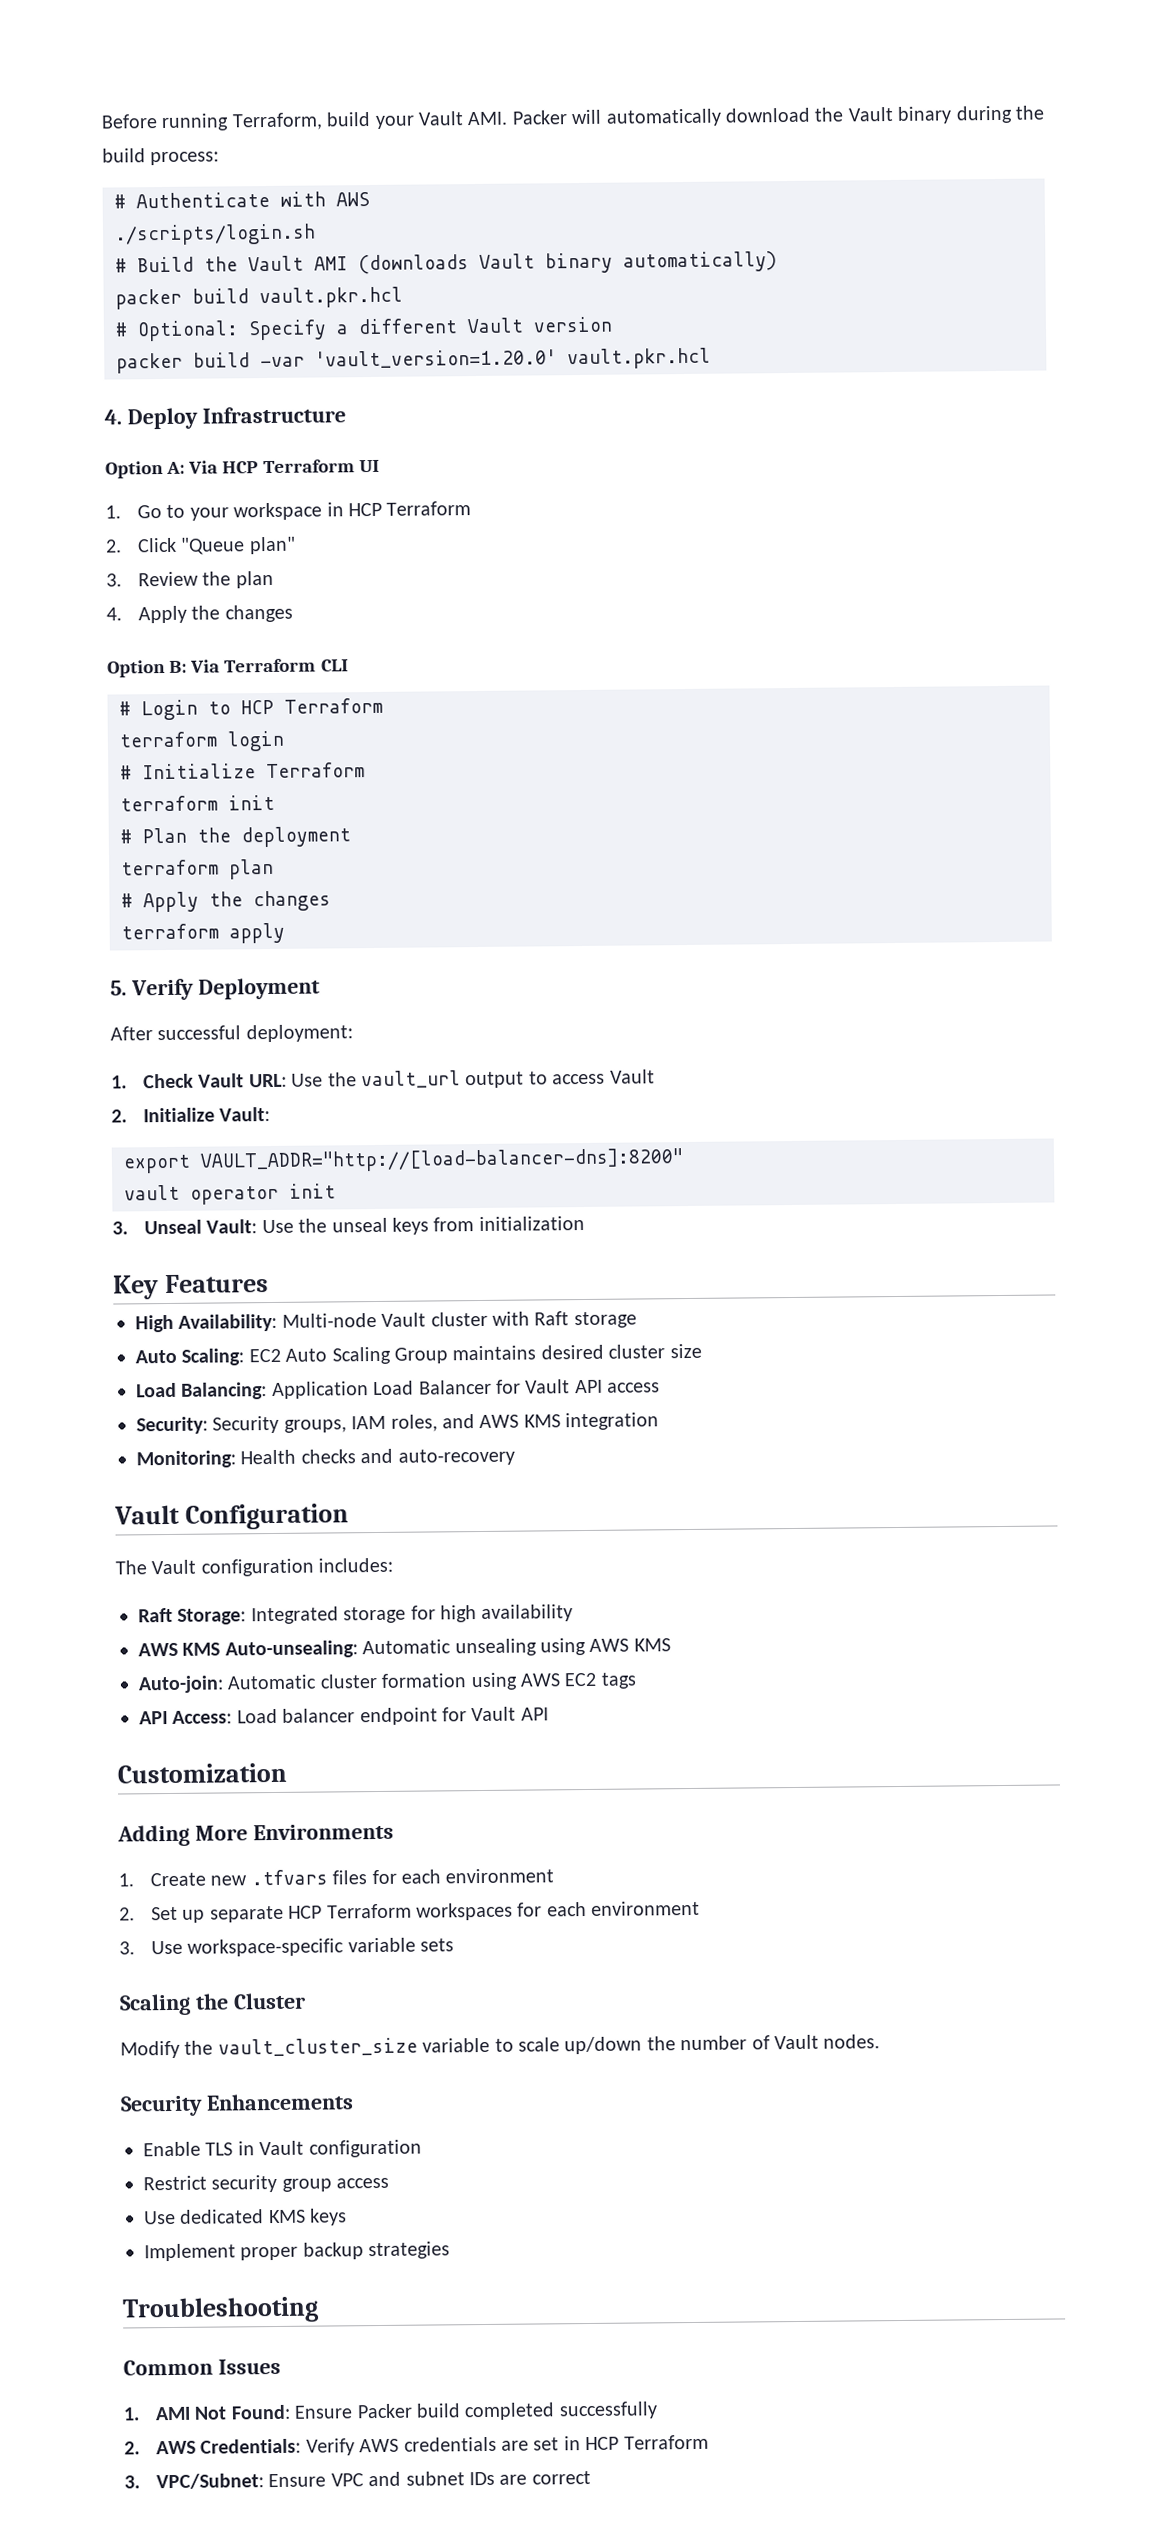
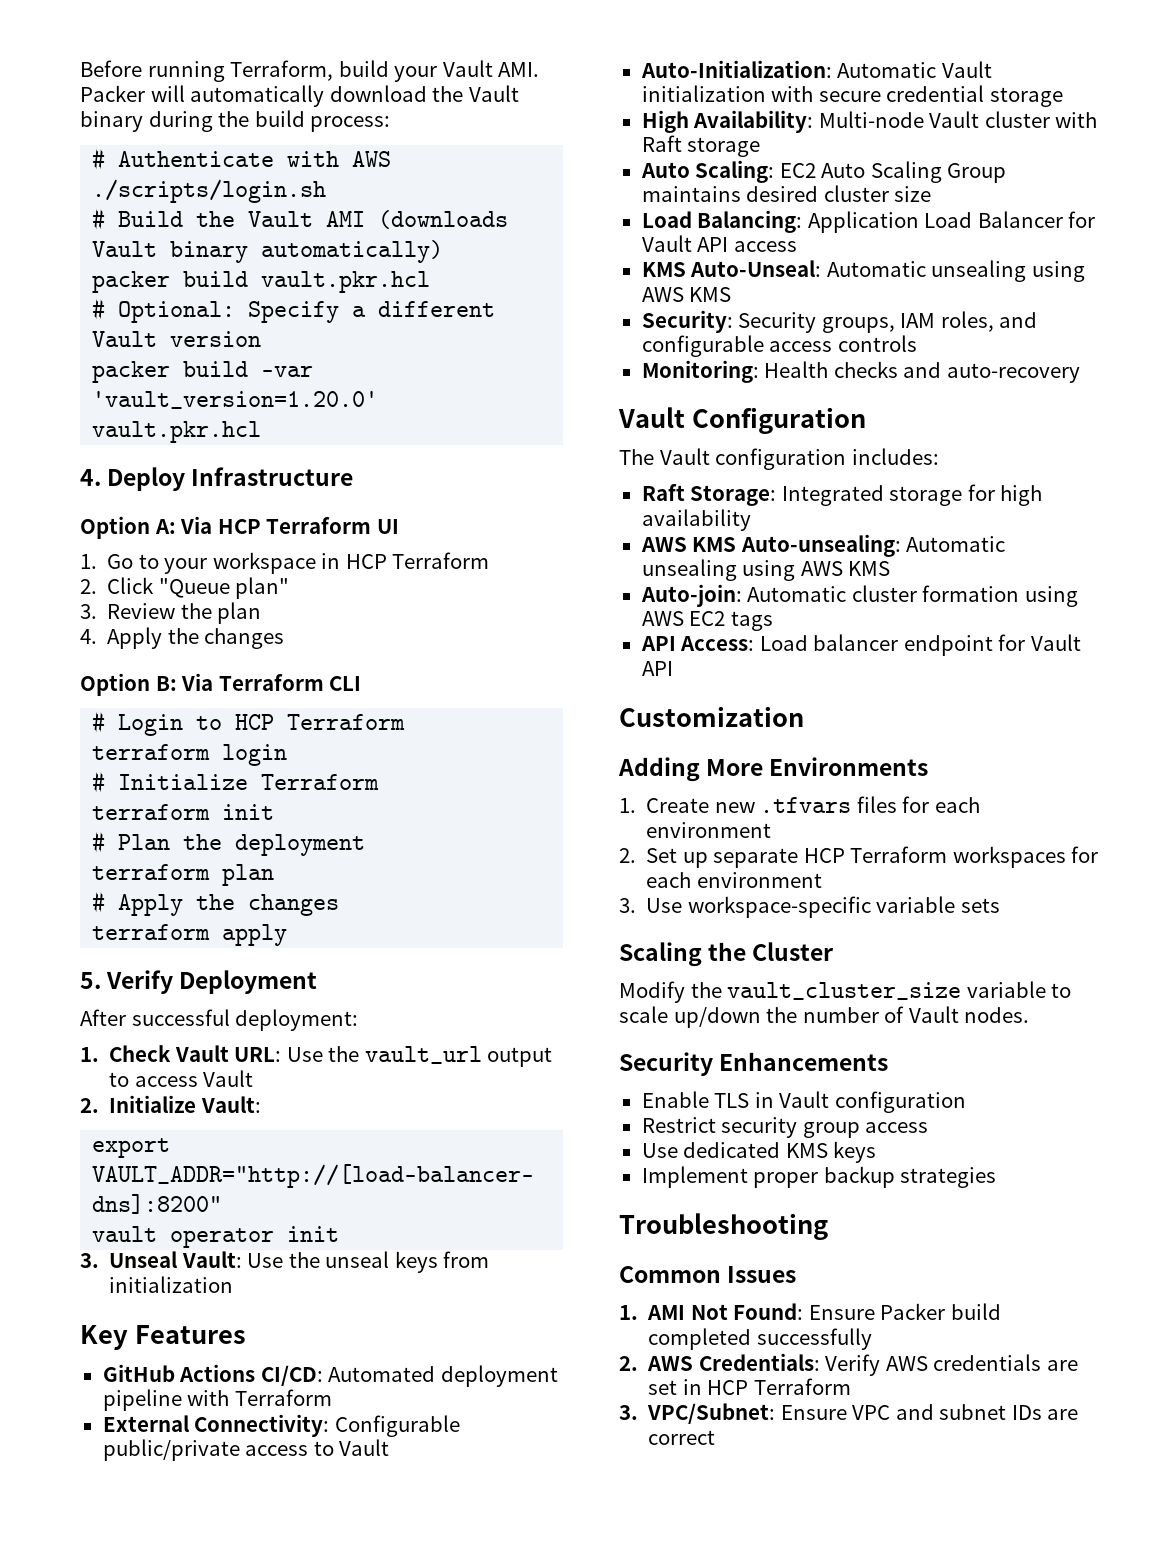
+ GitHub Actions CI/CD: Automated deployment pipeline with Terraform
+ External Connectivity: Configurable public/private access to Vault
+ Auto-Initialization: Automatic Vault initialization with secure credential storage
+ KMS Auto-Unseal: Automatic unsealing using AWS KMS
- Security: Security groups, IAM roles, and AWS KMS integration
+ Security: Security groups, IAM roles, and configurable access controls

